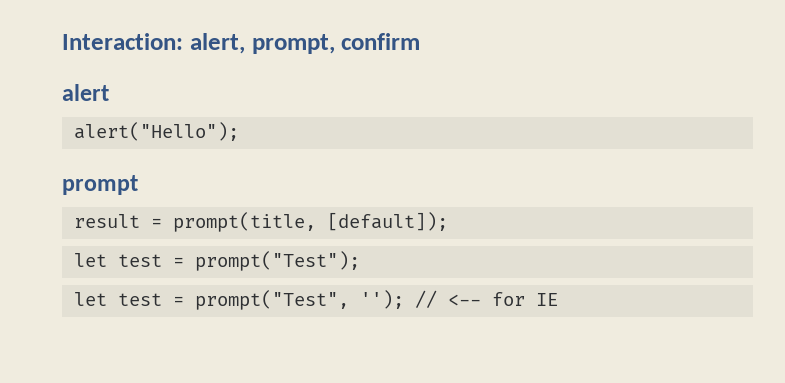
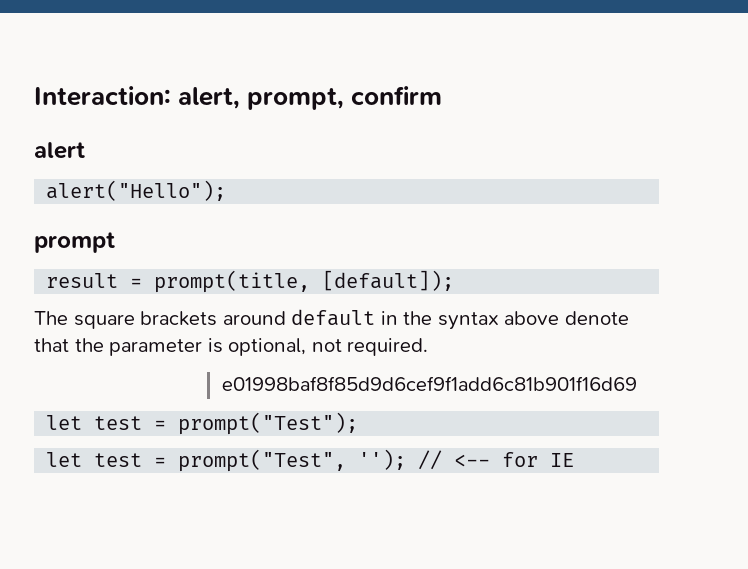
+ The square brackets around default in the syntax above denote that the parameter is optional, not required.
+ e01998baf8f85d9d6cef9f1add6c81b901f16d69

